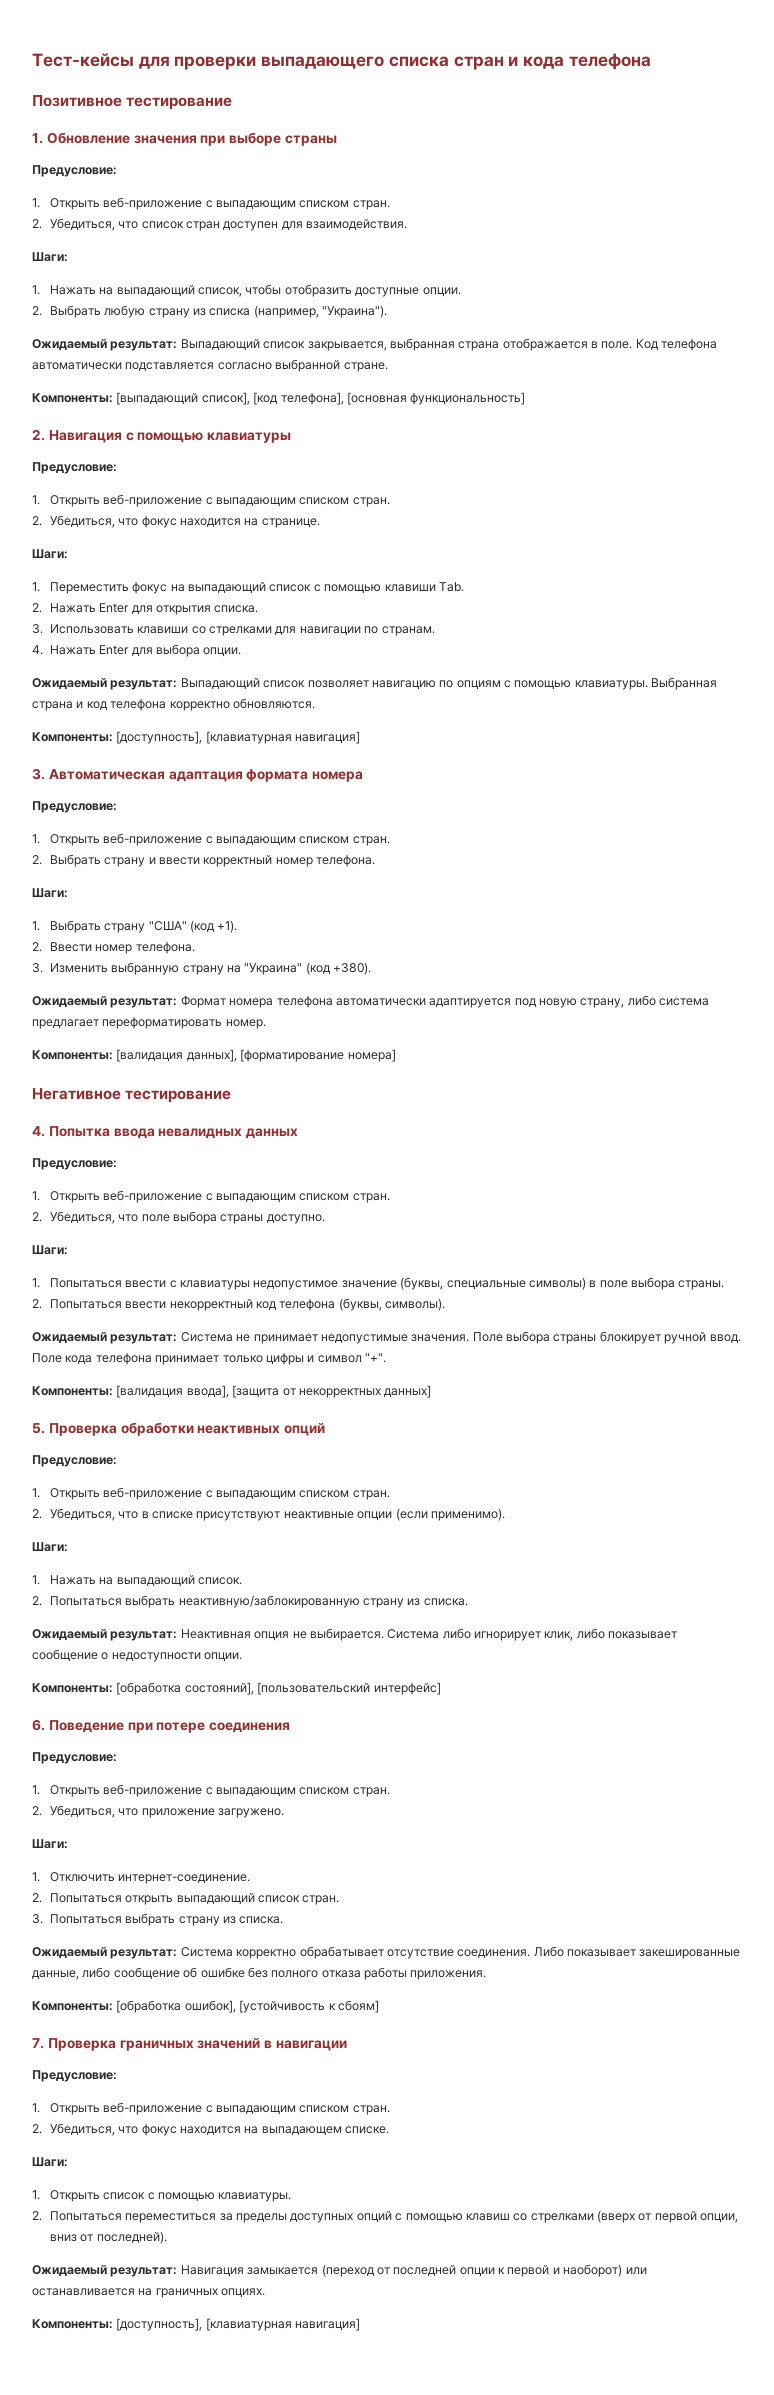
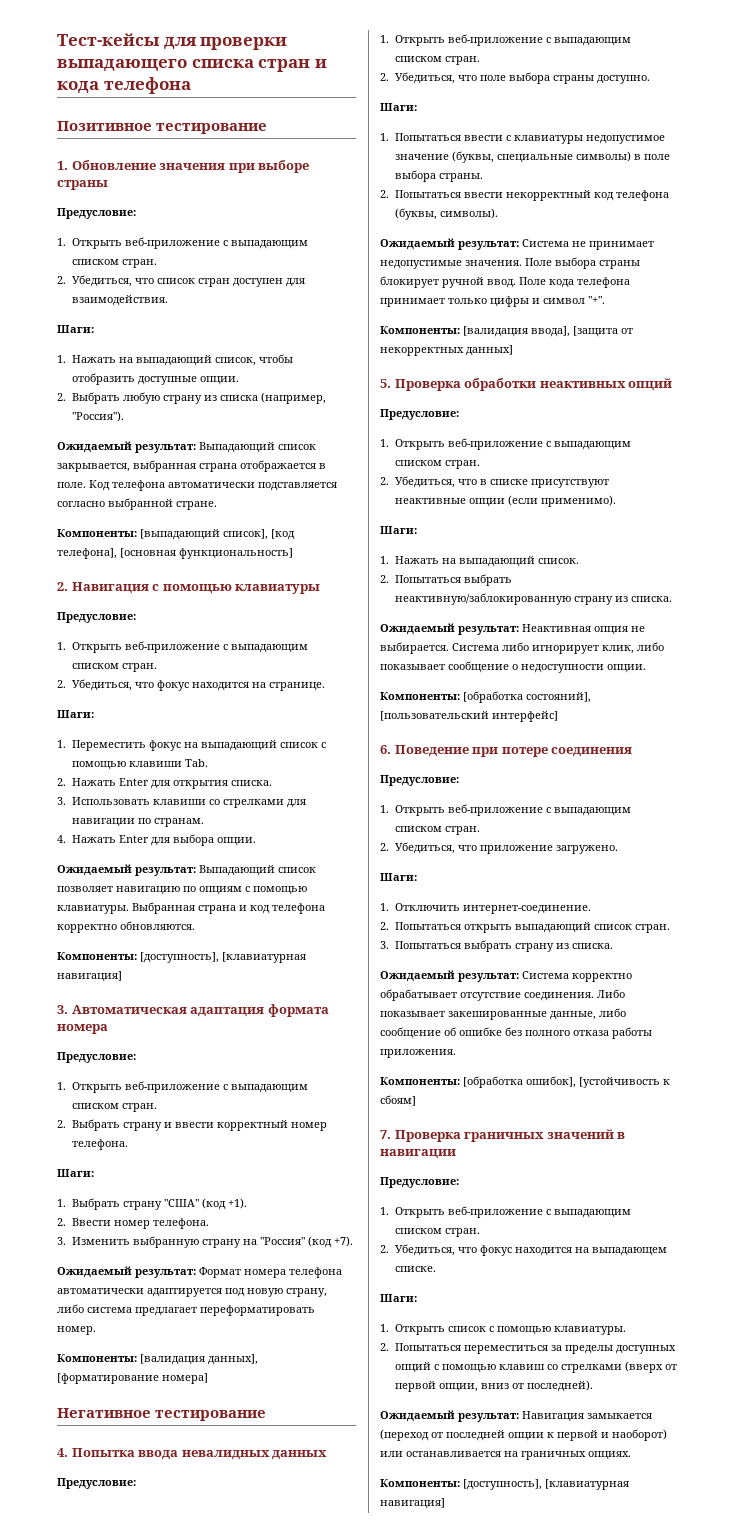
- 2. Выбрать любую страну из списка (например, "Украина").
+ 2. Выбрать любую страну из списка (например, "Россия").
- 3. Изменить выбранную страну на "Украина" (код +380).
+ 3. Изменить выбранную страну на "Россия" (код +7).

